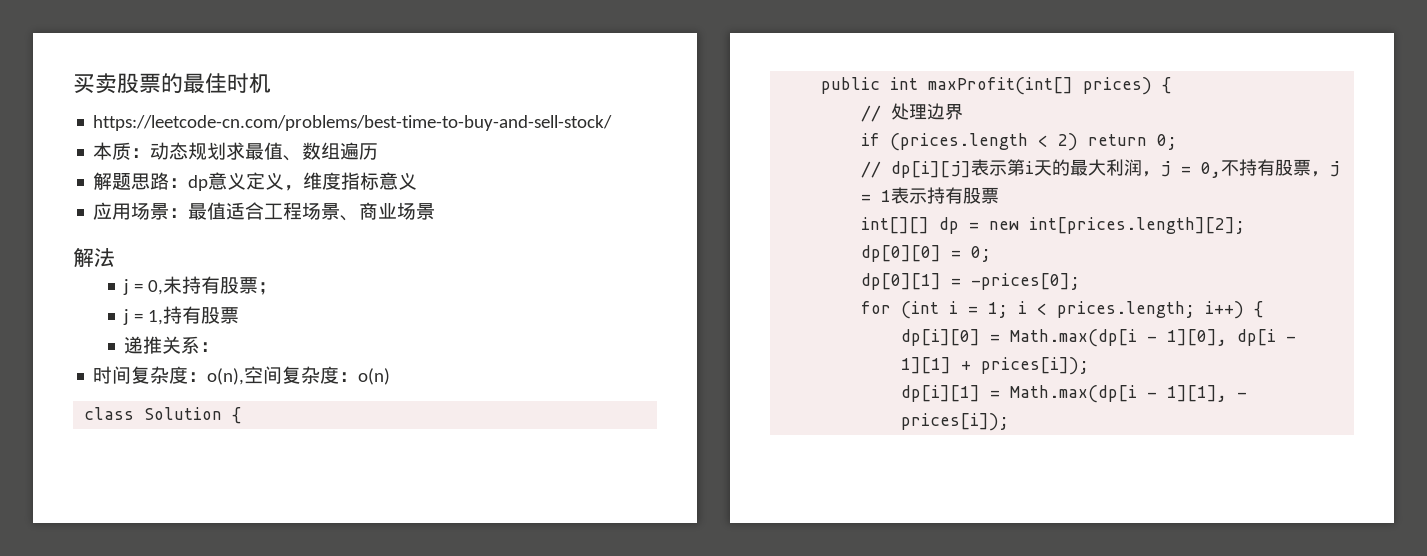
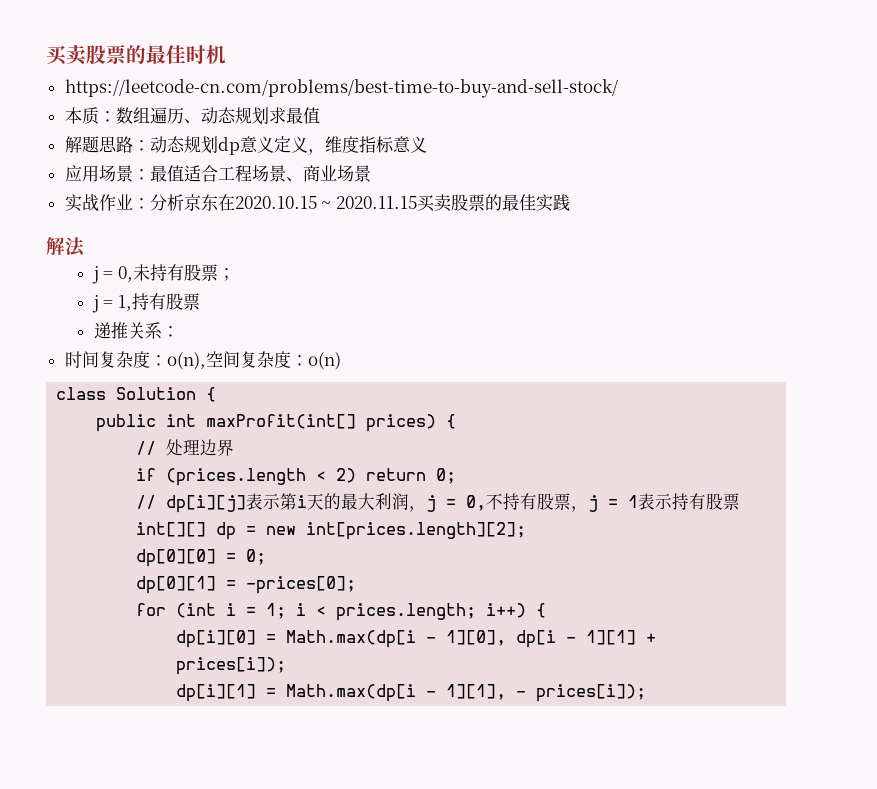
- 本质：动态规划求最值、数组遍历
+ 本质：数组遍历、动态规划求最值
- 解题思路：dp意义定义，维度指标意义
+ 解题思路：动态规划dp意义定义，维度指标意义
+ 实战作业：分析京东在2020.10.15 ~ 2020.11.15买卖股票的最佳实践

